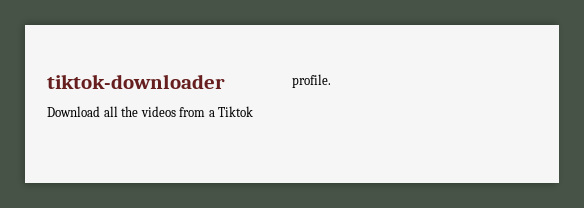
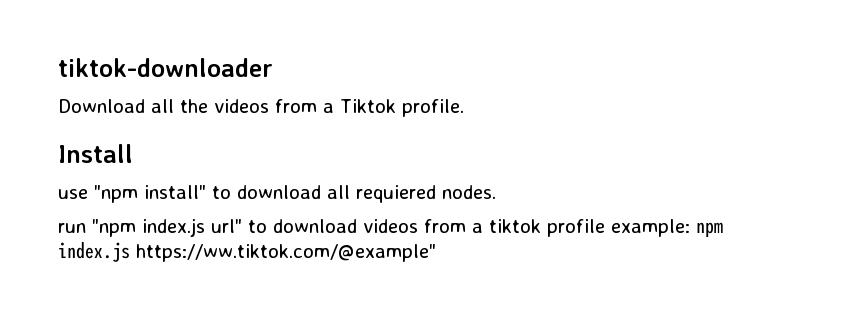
+ Install
+ use "npm install" to download all requiered nodes.
+ run "npm index.js url" to download videos from a tiktok profile example: npm index.js https://ww.tiktok.com/@example"

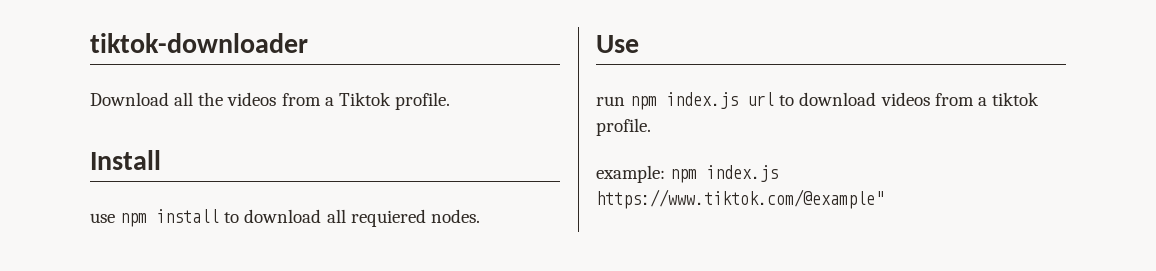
- use "npm install" to download all requiered nodes.
+ use npm install to download all requiered nodes.
+ Use
- run "npm index.js url" to download videos from a tiktok profile example: npm index.js https://ww.tiktok.com/@example"
+ run npm index.js url to download videos from a tiktok profile.
+ example: npm index.js https://www.tiktok.com/@example"

